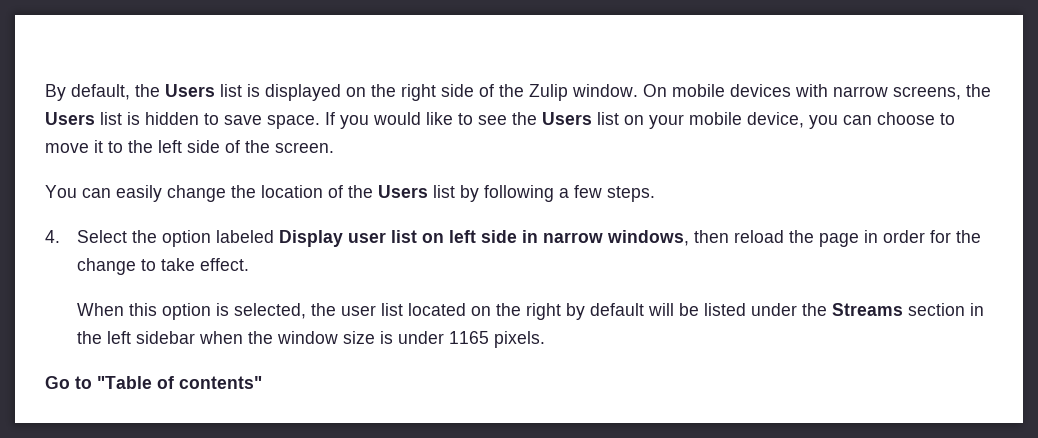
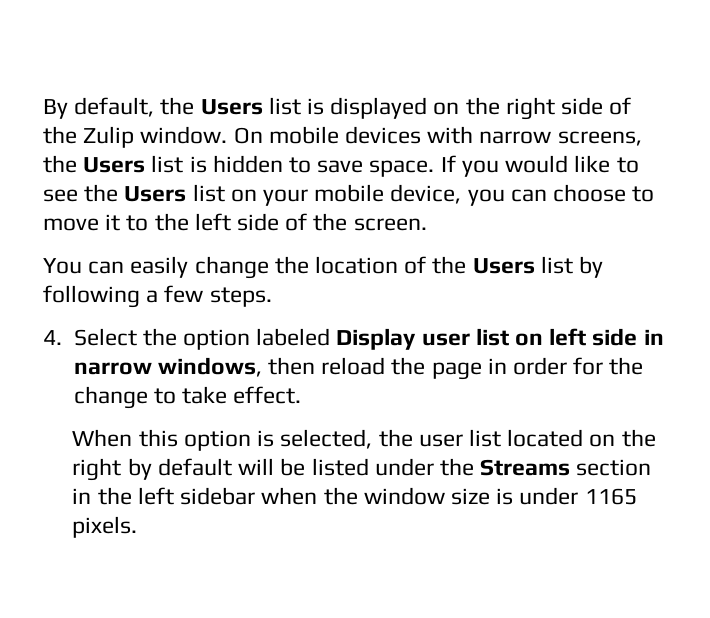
- Go to "Table of contents"

